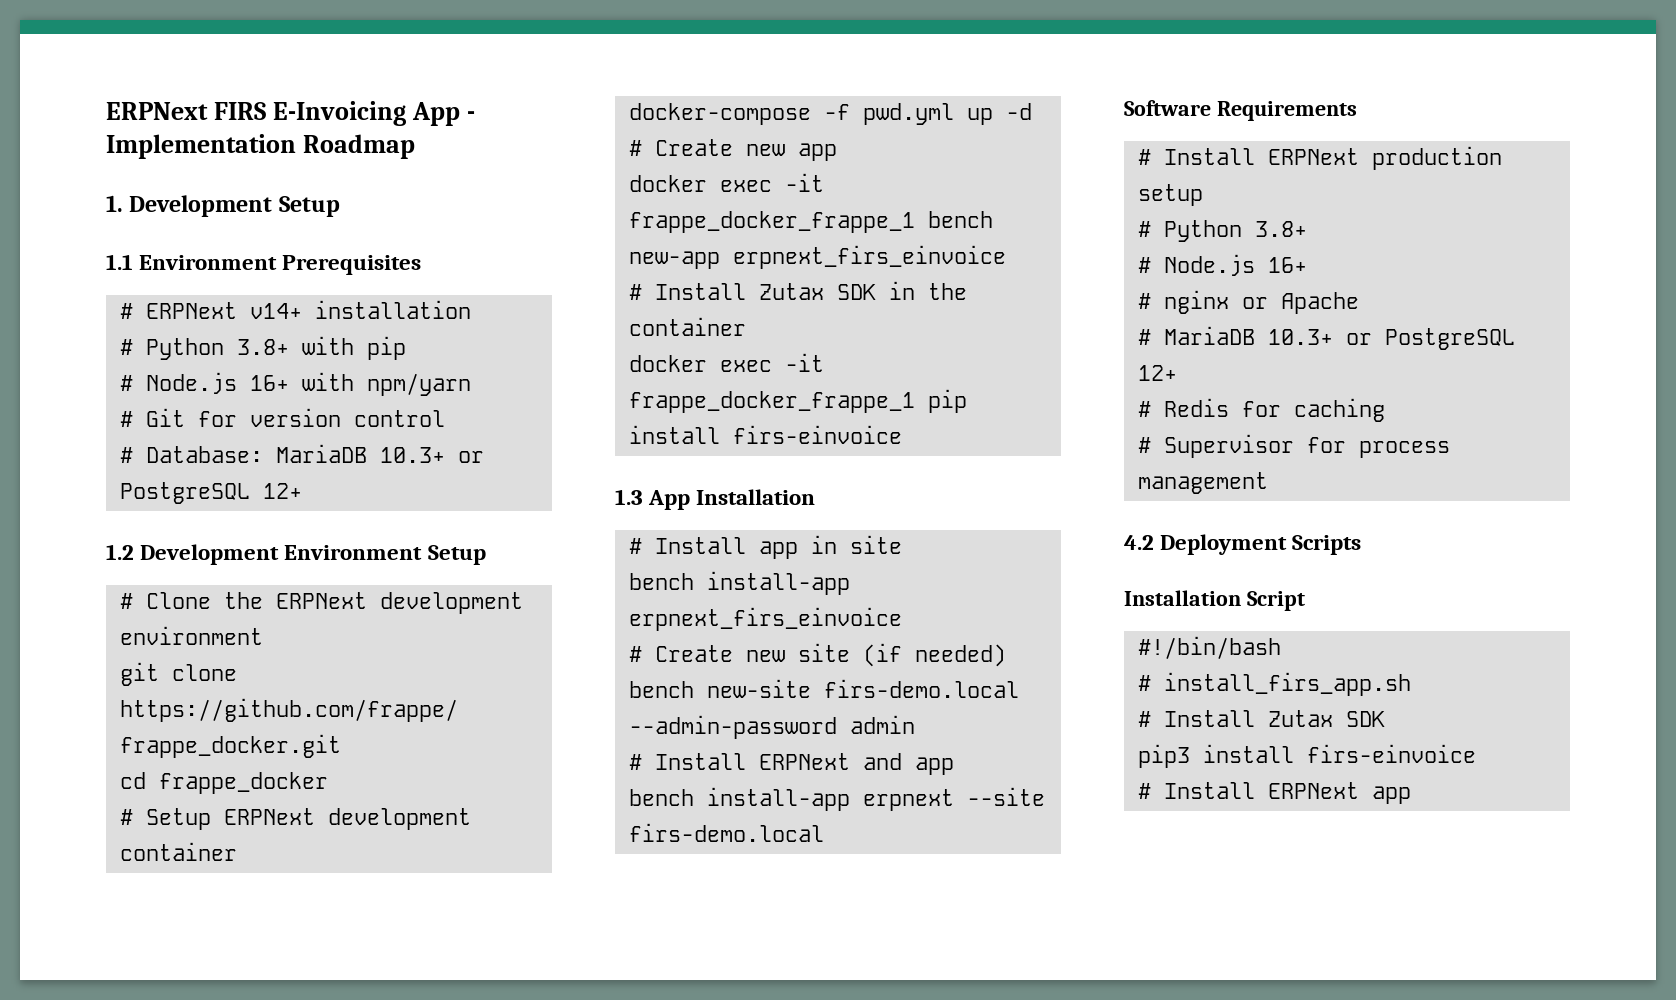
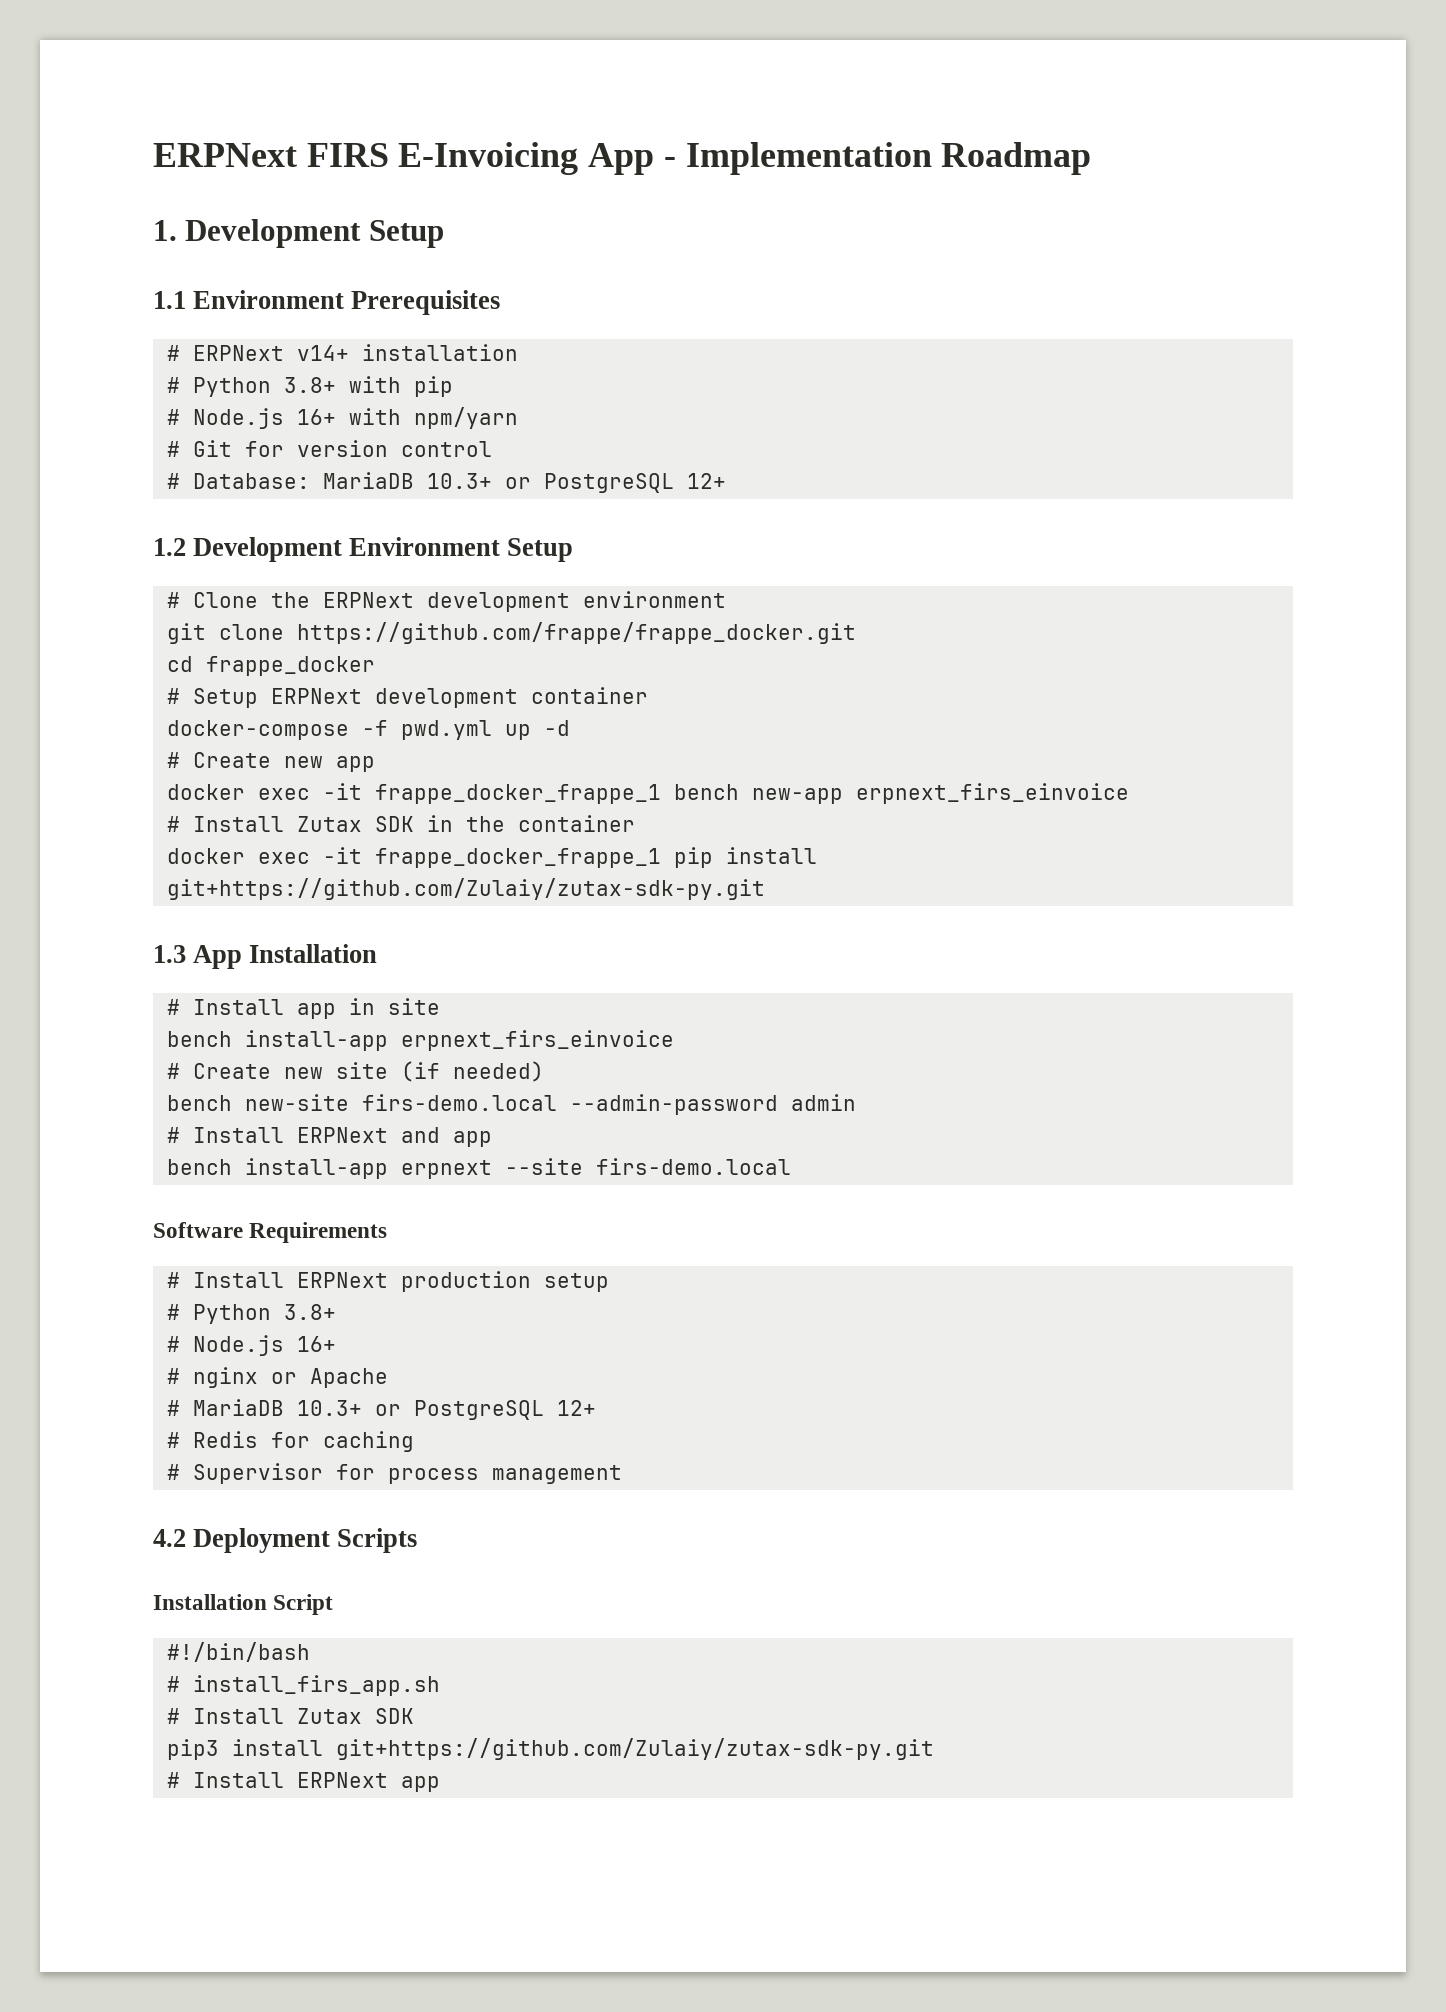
- docker exec -it frappe_docker_frappe_1 pip install firs-einvoice
+ docker exec -it frappe_docker_frappe_1 pip install git+https://github.com/Zulaiy/zutax-sdk-py.git
- pip3 install firs-einvoice
+ pip3 install git+https://github.com/Zulaiy/zutax-sdk-py.git

